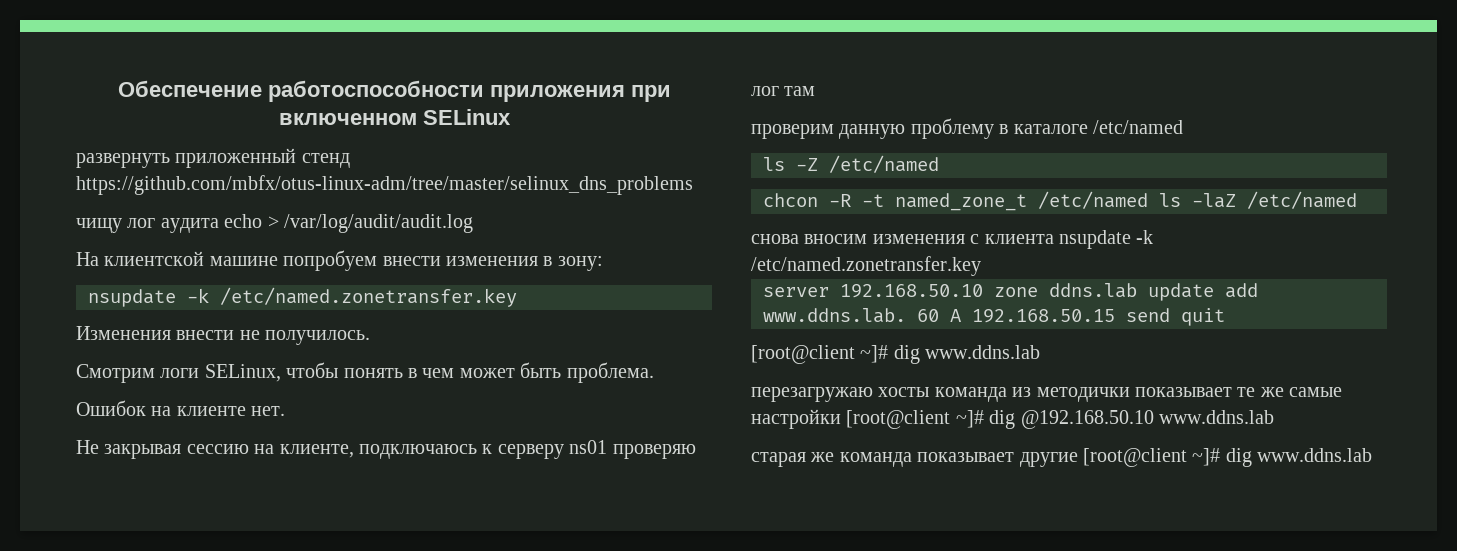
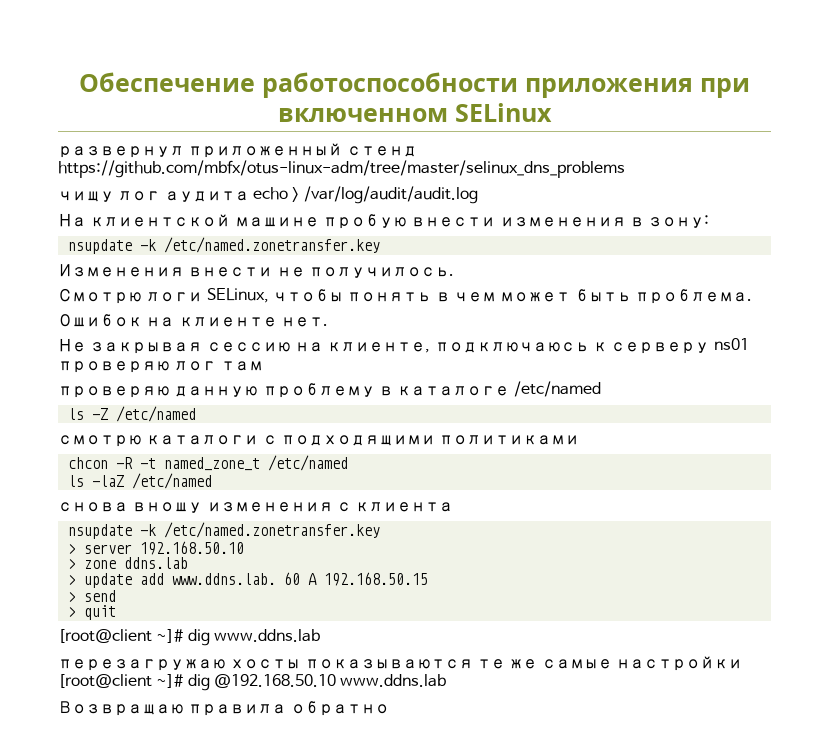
- развернуть приложенный стенд https://github.com/mbfx/otus-linux-adm/tree/master/selinux_dns_problems
+ развернул приложенный стенд https://github.com/mbfx/otus-linux-adm/tree/master/selinux_dns_problems
- На клиентской машине попробуем внести изменения в зону:
+ На клиентской машине пробую внести изменения в зону:
- Смотрим логи SELinux, чтобы понять в чем может быть проблема.
+ Смотрю логи SELinux, чтобы понять в чем может быть проблема.
- проверим данную проблему в каталоге /etc/named
+ проверяю данную проблему в каталоге /etc/named
+ смотрю каталоги с подходящими политиками
- chcon -R -t named_zone_t /etc/named ls -laZ /etc/named
+ chcon -R -t named_zone_t /etc/named
+ ls -laZ /etc/named
- снова вносим изменения с клиента nsupdate -k /etc/named.zonetransfer.key
- server 192.168.50.10 zone ddns.lab update add www.ddns.lab. 60 A 192.168.50.15 send quit
+ снова вношу изменения с клиента
+ nsupdate -k /etc/named.zonetransfer.key
+ > server 192.168.50.10
+ > zone ddns.lab
+ > update add www.ddns.lab. 60 A 192.168.50.15
+ > send
+ > quit
- перезагружаю хосты команда из методички показывает те же самые настройки [root@client ~]# dig @192.168.50.10 www.ddns.lab
+ перезагружаю хосты показываются те же самые настройки [root@client ~]# dig @192.168.50.10 www.ddns.lab
- старая же команда показывает другие [root@client ~]# dig www.ddns.lab
+ Возвращаю правила обратно

